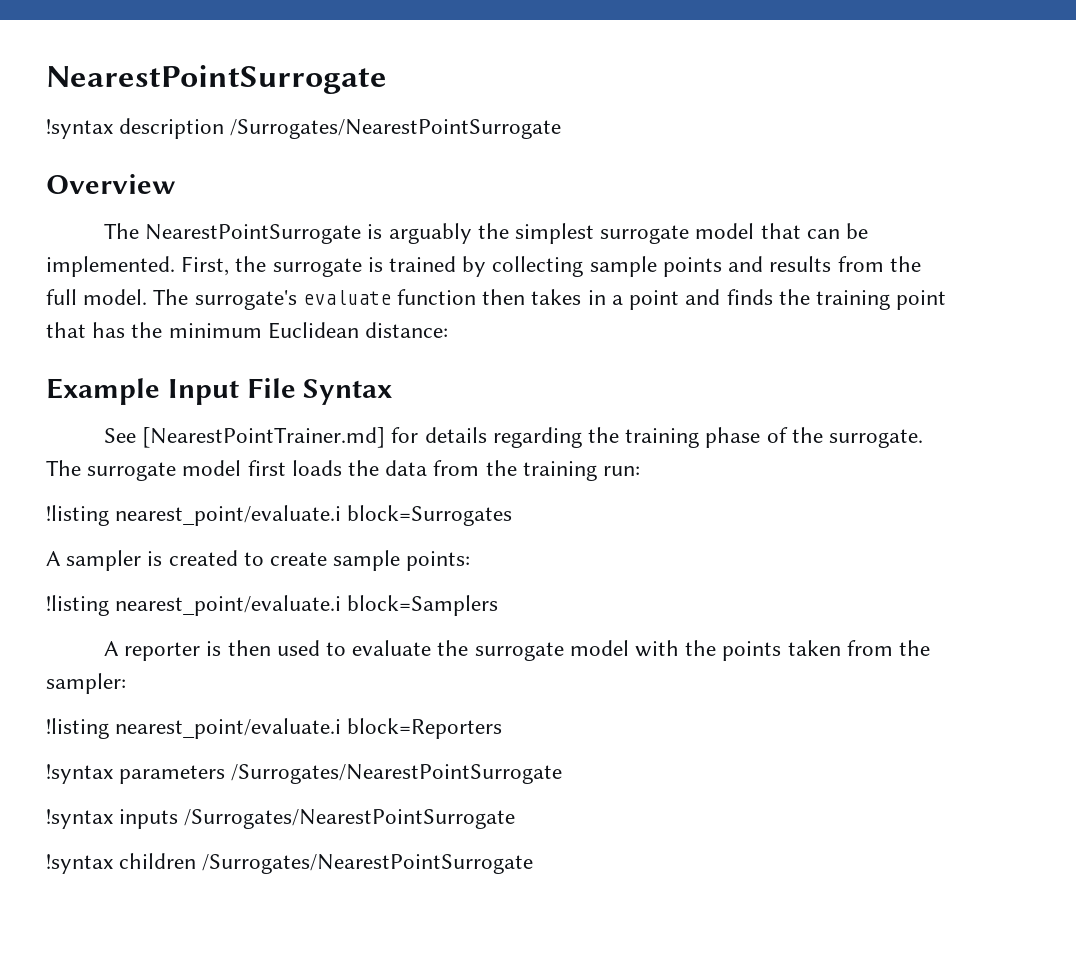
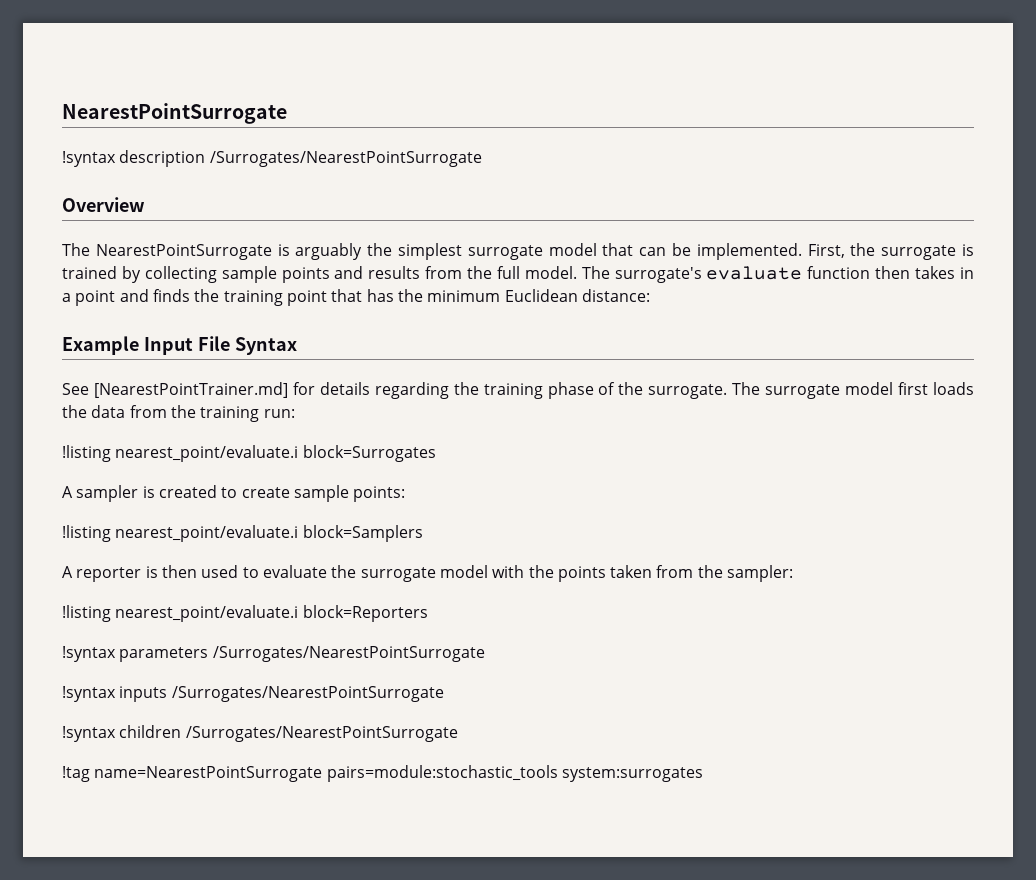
+ !tag name=NearestPointSurrogate pairs=module:stochastic_tools system:surrogates

